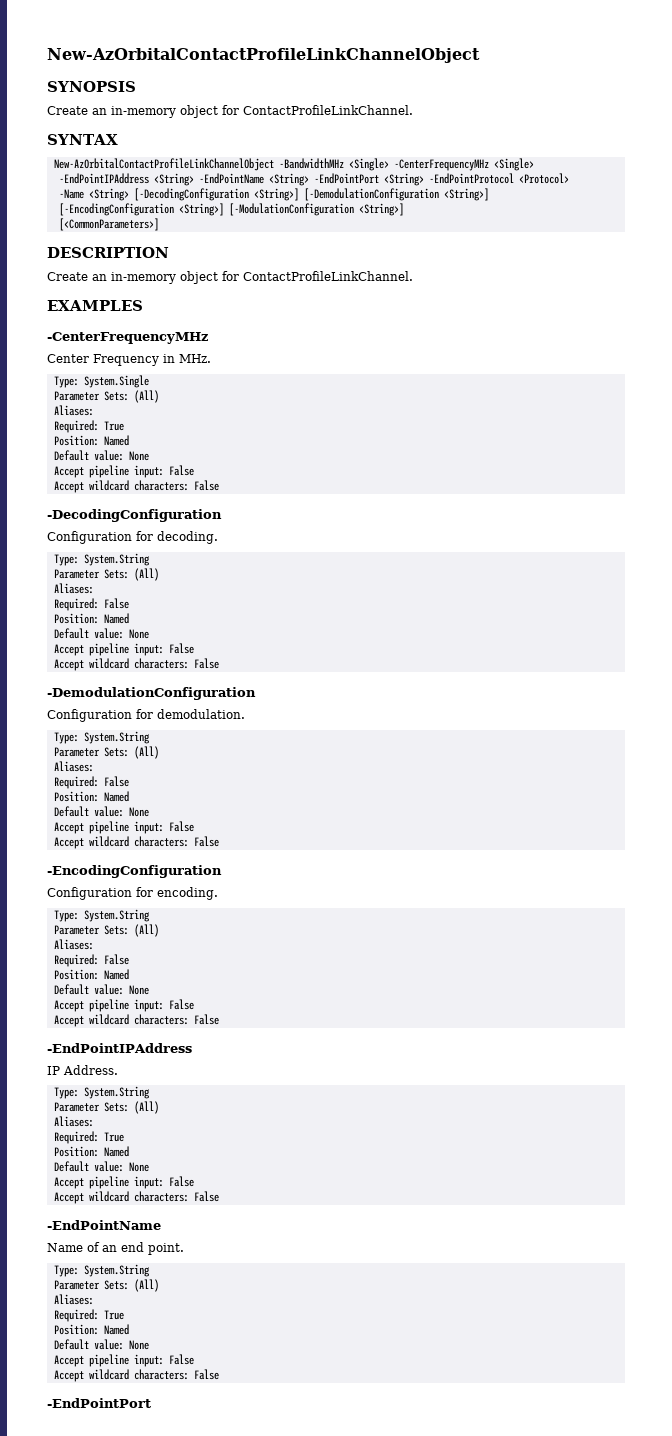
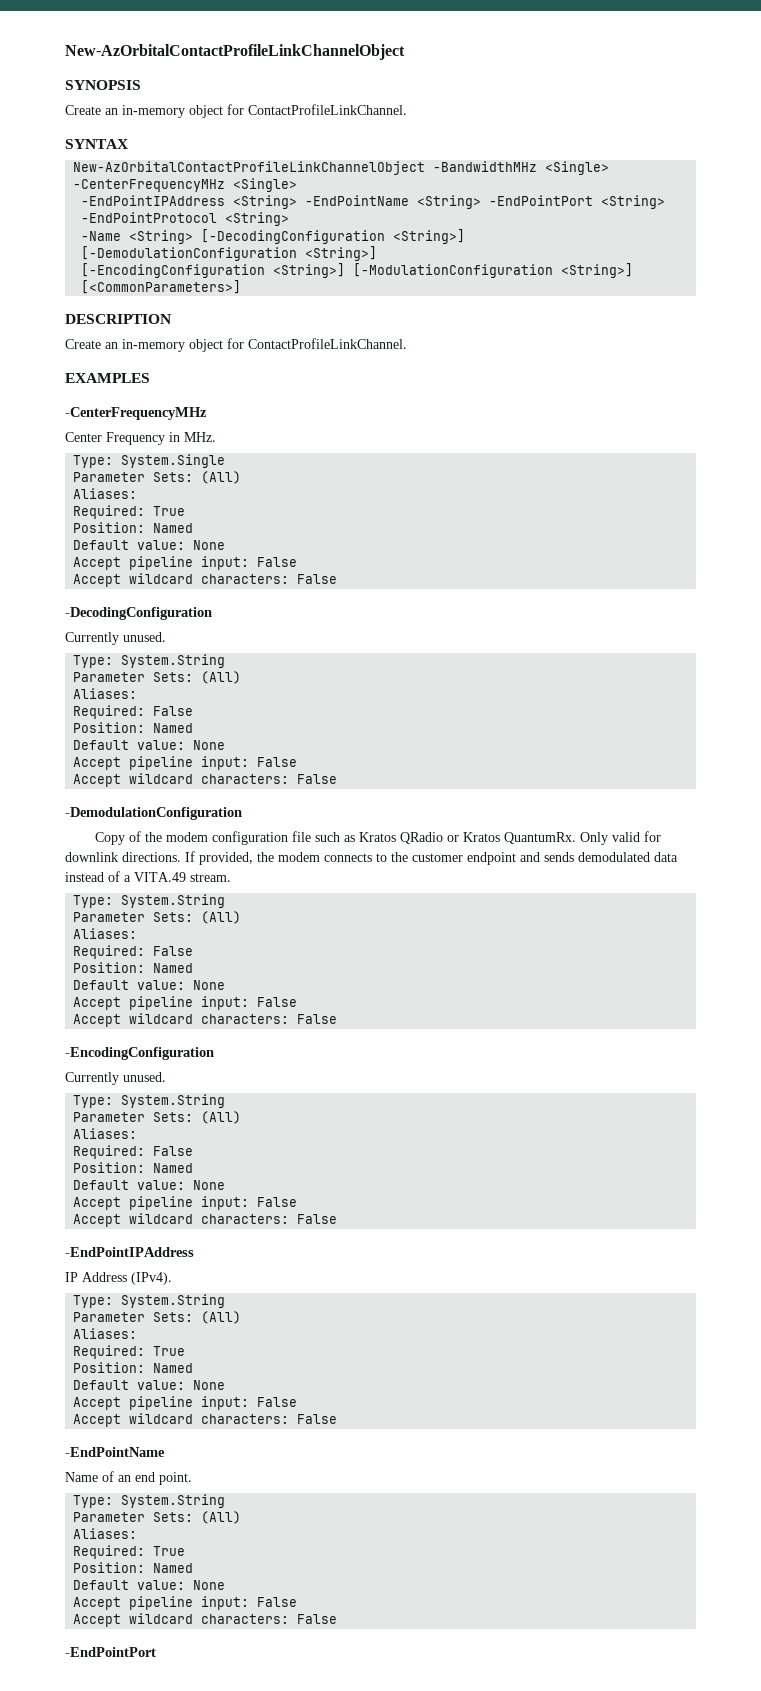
- -EndPointIPAddress <String> -EndPointName <String> -EndPointPort <String> -EndPointProtocol <Protocol>
+ -EndPointIPAddress <String> -EndPointName <String> -EndPointPort <String> -EndPointProtocol <String>
  -DecodingConfiguration
- Configuration for decoding.
+ Currently unused.
- Configuration for demodulation.
+ Copy of the modem configuration file such as Kratos QRadio or Kratos QuantumRx. Only valid for downlink directions. If provided, the modem connects to the customer endpoint and sends demodulated data instead of a VITA.49 stream.
  -EncodingConfiguration
- Configuration for encoding.
+ Currently unused.
- IP Address.
+ IP Address (IPv4).

